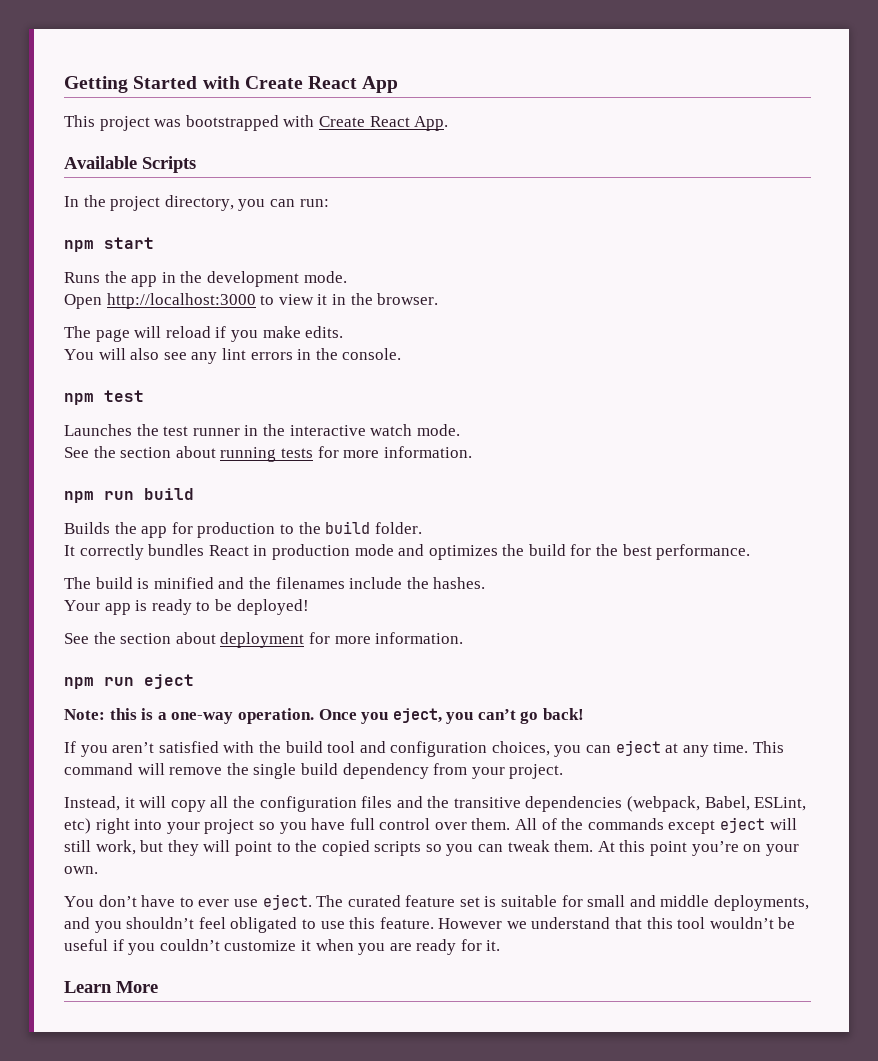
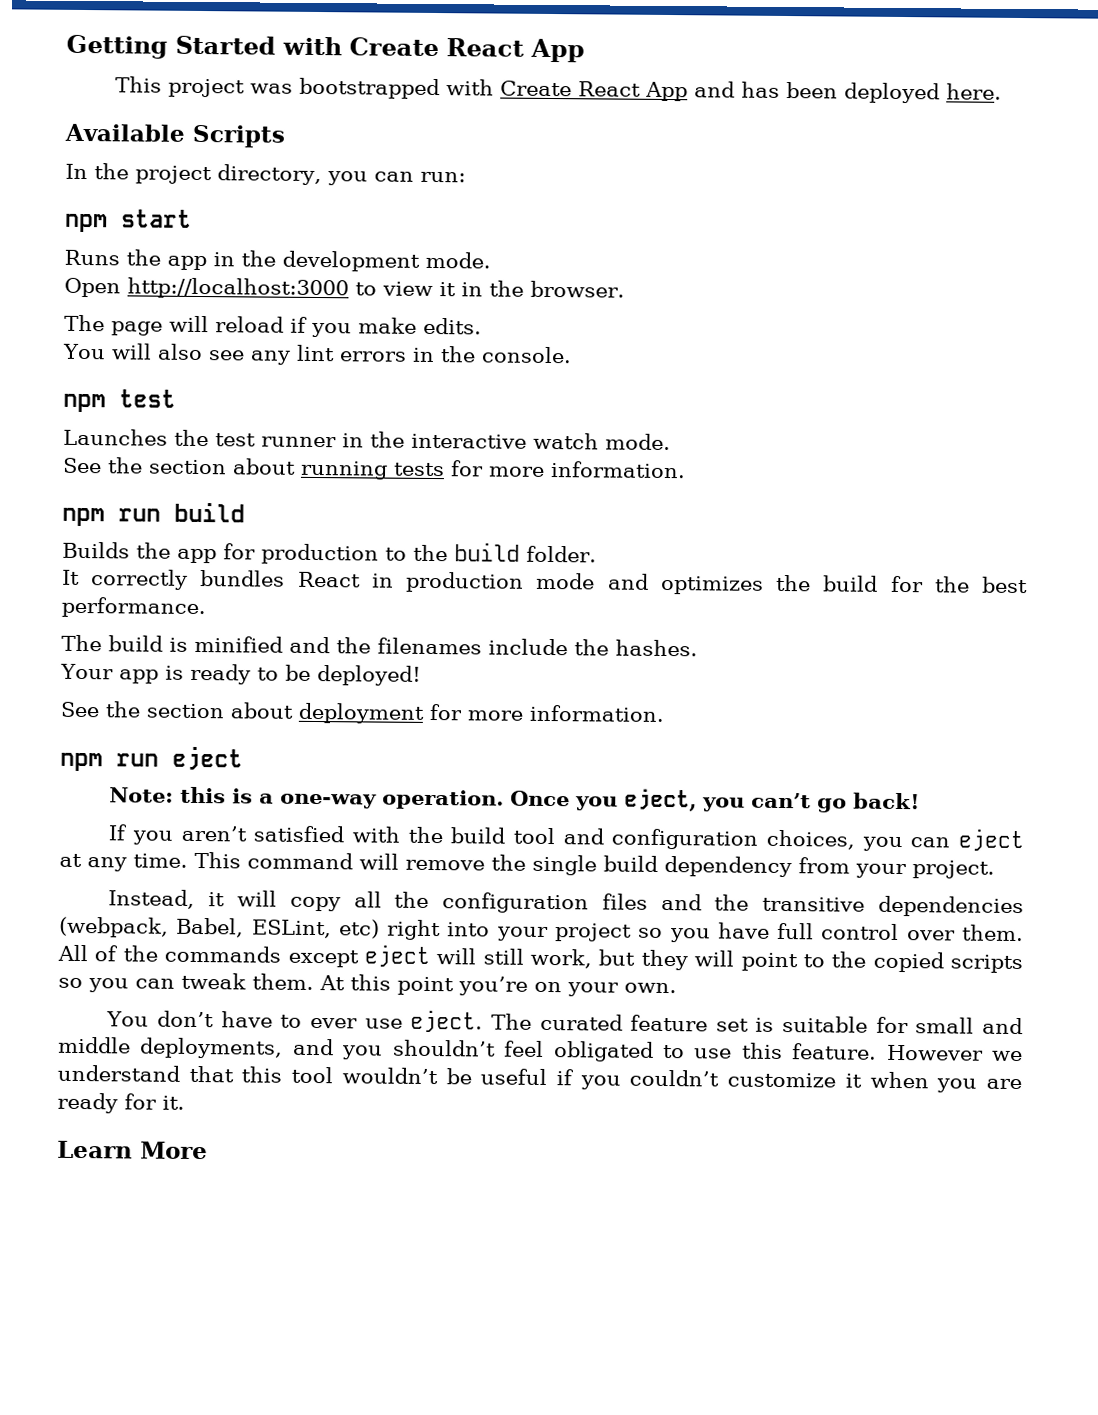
- This project was bootstrapped with Create React App.
+ This project was bootstrapped with Create React App and has been deployed here.

